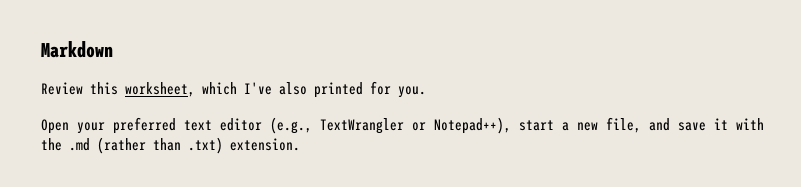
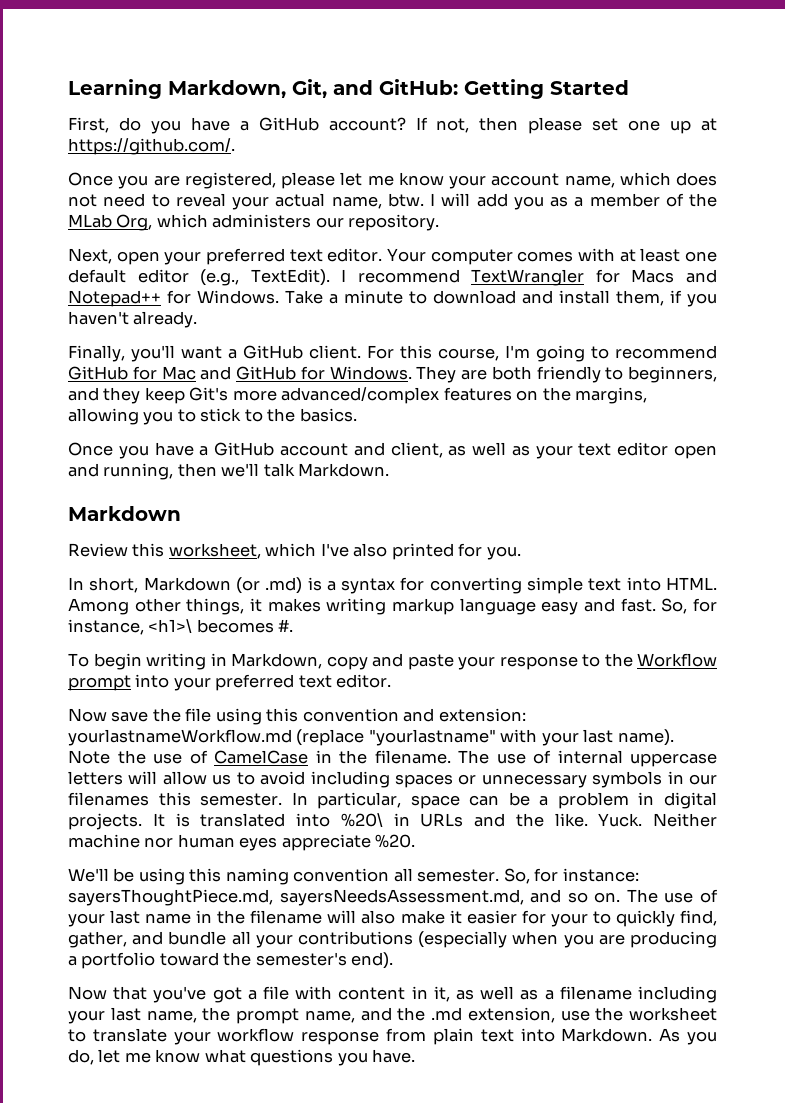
+ Learning Markdown, Git, and GitHub: Getting Started
+ First, do you have a GitHub account? If not, then please set one up at https://github.com/.
+ Once you are registered, please let me know your account name, which does not need to reveal your actual name, btw. I will add you as a member of the MLab Org, which administers our repository.
+ Next, open your preferred text editor. Your computer comes with at least one default editor (e.g., TextEdit). I recommend TextWrangler for Macs and Notepad++ for Windows. Take a minute to download and install them, if you haven't already.
+ Finally, you'll want a GitHub client. For this course, I'm going to recommend GitHub for Mac and GitHub for Windows. They are both friendly to beginners, and they keep Git's more advanced/complex features on the margins, allowing you to stick to the basics.
+ Once you have a GitHub account and client, as well as your text editor open and running, then we'll talk Markdown.
- Open your preferred text editor (e.g., TextWrangler or Notepad++), start a new file, and save it with the .md (rather than .txt) extension.
+ In short, Markdown (or .md) is a syntax for converting simple text into HTML. Among other things, it makes writing markup language easy and fast. So, for instance, <h1>\ becomes #.
+ To begin writing in Markdown, copy and paste your response to the Workflow prompt into your preferred text editor.
+ Now save the file using this convention and extension: yourlastnameWorkflow.md (replace "yourlastname" with your last name). Note the use of CamelCase in the filename. The use of internal uppercase letters will allow us to avoid including spaces or unnecessary symbols in our filenames this semester. In particular, space can be a problem in digital projects. It is translated into %20\ in URLs and the like. Yuck. Neither machine nor human eyes appreciate %20.
+ We'll be using this naming convention all semester. So, for instance: sayersThoughtPiece.md, sayersNeedsAssessment.md, and so on. The use of your last name in the filename will also make it easier for your to quickly find, gather, and bundle all your contributions (especially when you are producing a portfolio toward the semester's end).
+ Now that you've got a file with content in it, as well as a filename including your last name, the prompt name, and the .md extension, use the worksheet to translate your workflow response from plain text into Markdown. As you do, let me know what questions you have.

